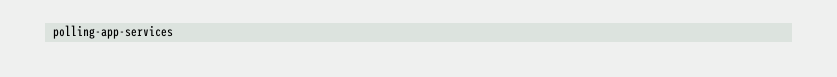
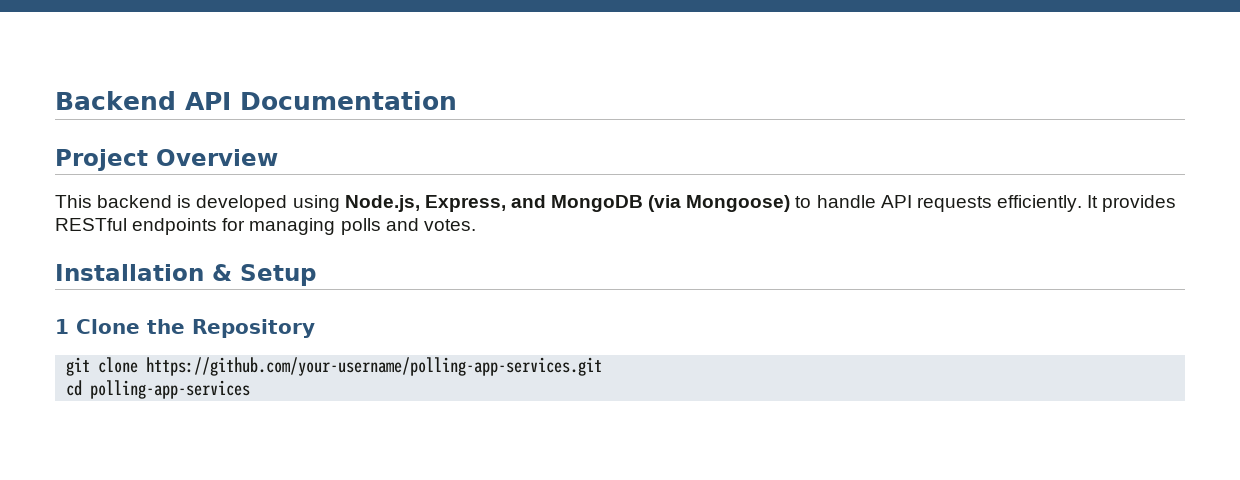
- polling-app-services
+ Backend API Documentation
+ Project Overview
+ This backend is developed using Node.js, Express, and MongoDB (via Mongoose) to handle API requests efficiently. It provides RESTful endpoints for managing polls and votes.
+ Installation & Setup
+ 1 Clone the Repository
+ git clone https://github.com/your-username/polling-app-services.git
+ cd polling-app-services

